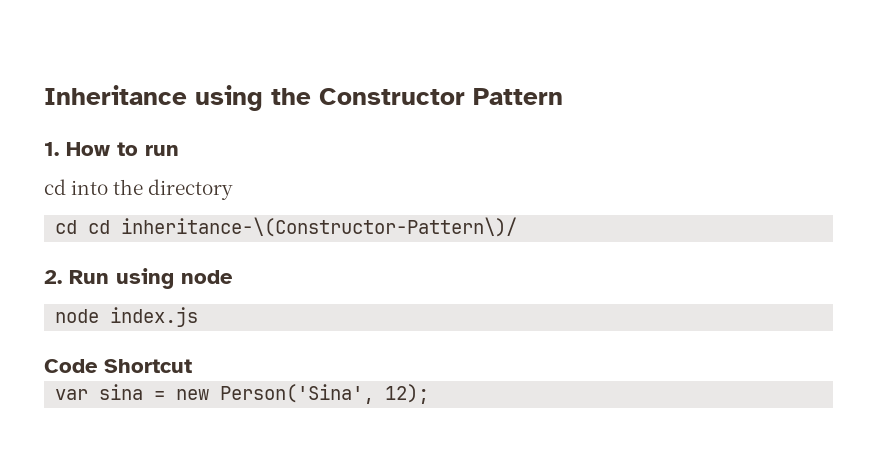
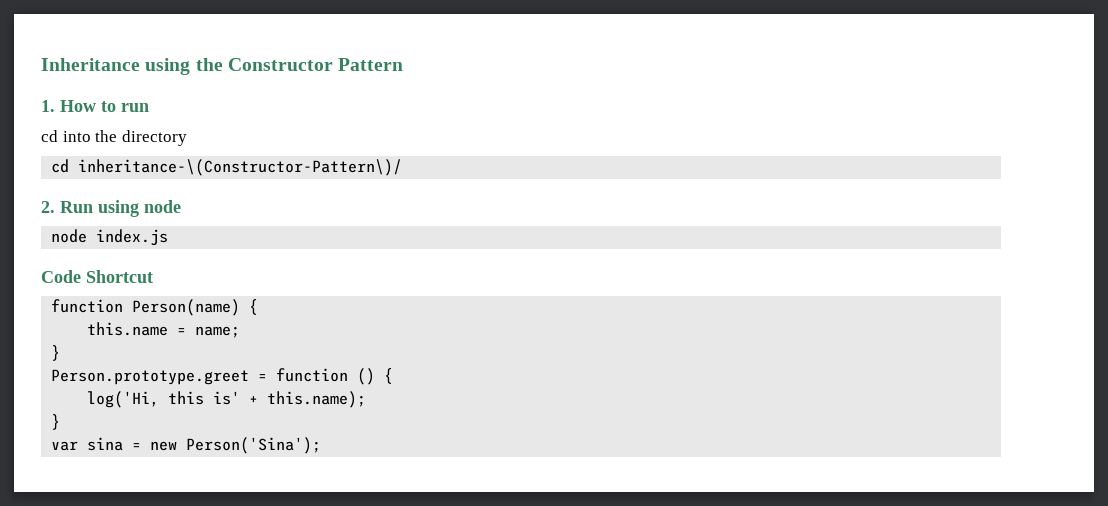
- cd cd inheritance-\(Constructor-Pattern\)/
+ cd inheritance-\(Constructor-Pattern\)/
+ function Person(name) {
+ this.name = name;
+ }
+ Person.prototype.greet = function () {
+ log('Hi, this is' + this.name);
+ }
- var sina = new Person('Sina', 12);
+ var sina = new Person('Sina');

